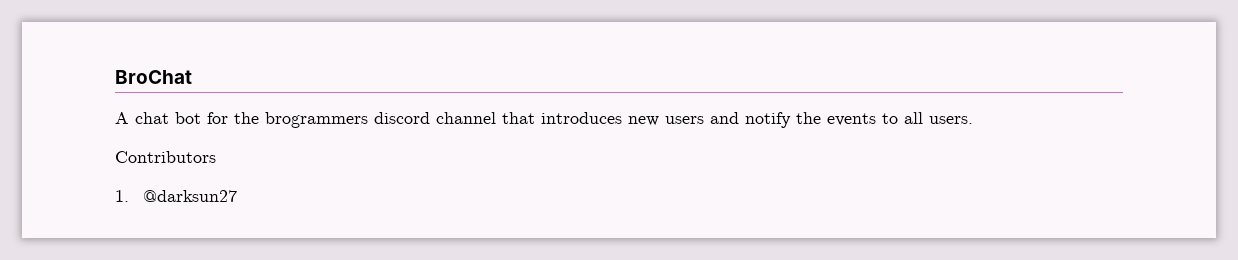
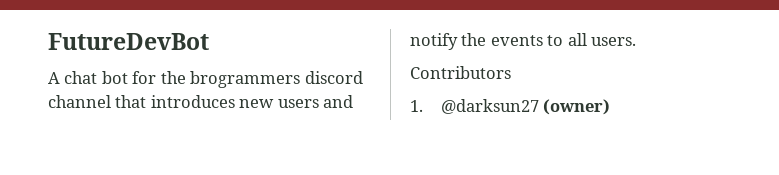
- BroChat
+ FutureDevBot
- 1. @darksun27
+ 1. @darksun27 (owner)

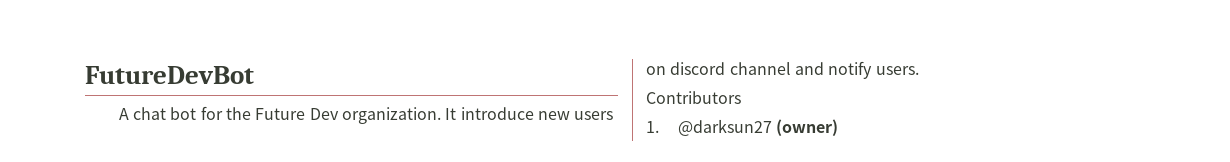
- A chat bot for the brogrammers discord channel that introduces new users and notify the events to all users.
+ A chat bot for the Future Dev organization. It introduce new users on discord channel and notify users.

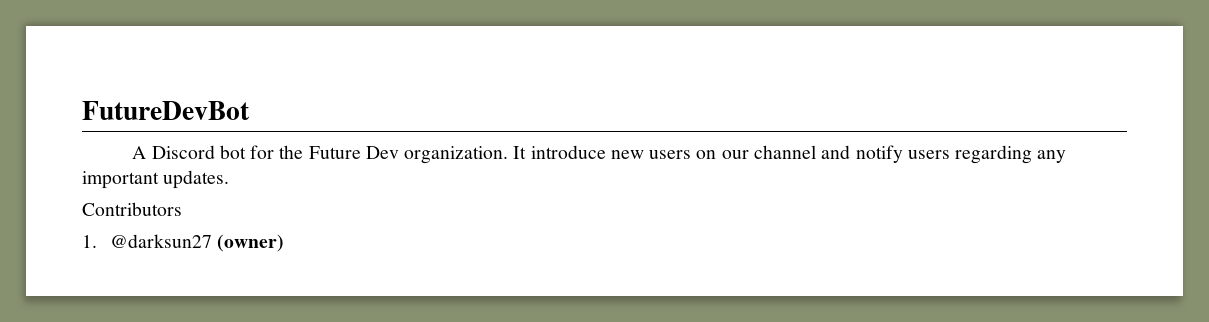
- A chat bot for the Future Dev organization.
+ A Discord bot for the Future Dev organization.
- It introduce new users on discord channel and notify users.
+ It introduce new users on our channel and notify users regarding any important updates.

